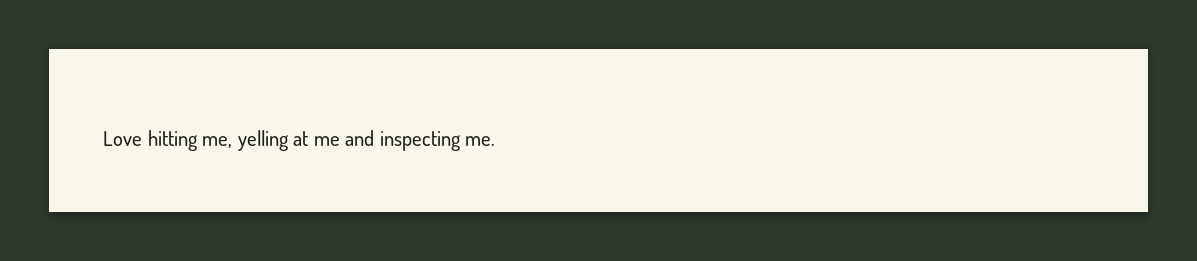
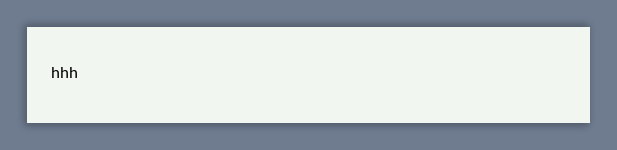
- Love hitting me, yelling at me and inspecting me.
+ hhh

